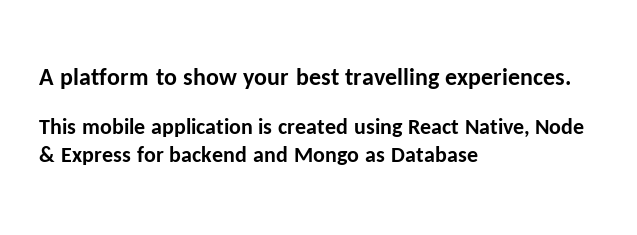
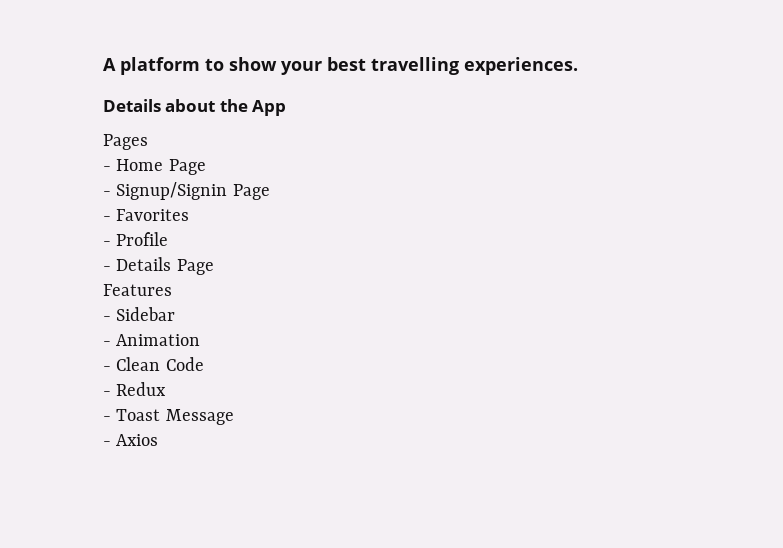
- This mobile application is created using React Native, Node & Express for backend and Mongo as Database
+ Details about the App
+ Pages
+ - Home Page
+ - Signup/Signin Page
+ - Favorites
+ - Profile
+ - Details Page
+ Features
+ - Sidebar
+ - Animation
+ - Clean Code
+ - Redux
+ - Toast Message
+ - Axios

